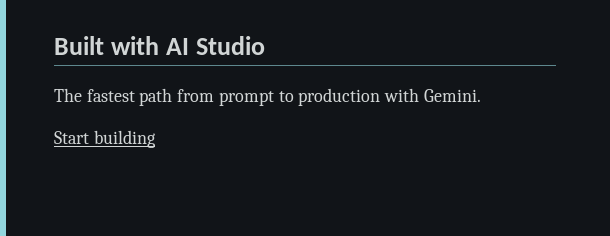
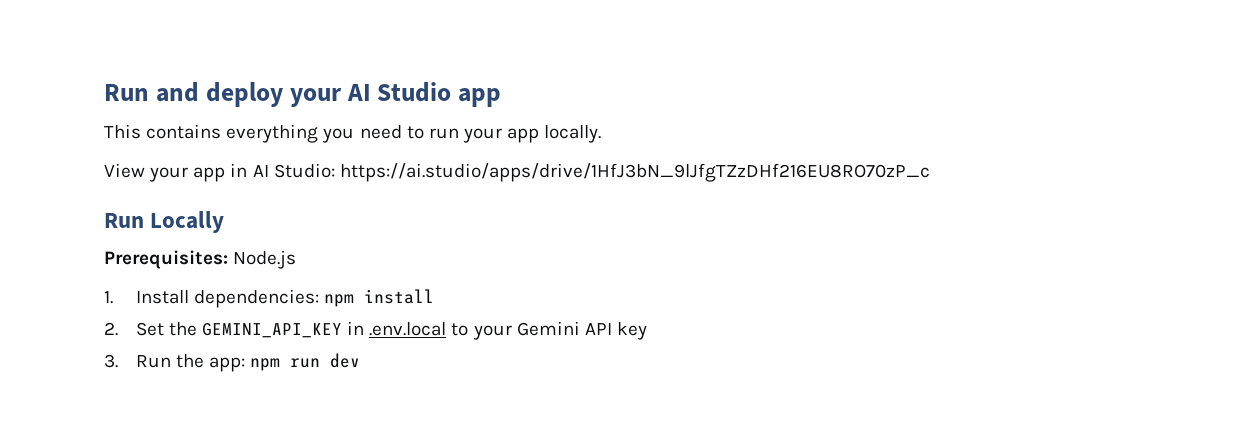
- Built with AI Studio
- The fastest path from prompt to production with Gemini.
- Start building
+ Run and deploy your AI Studio app
+ This contains everything you need to run your app locally.
+ View your app in AI Studio: https://ai.studio/apps/drive/1HfJ3bN_9lJfgTZzDHf216EU8RO70zP_c
+ Run Locally
+ Prerequisites: Node.js
+ 1. Install dependencies: npm install
+ 2. Set the GEMINI_API_KEY in .env.local to your Gemini API key
+ 3. Run the app: npm run dev

